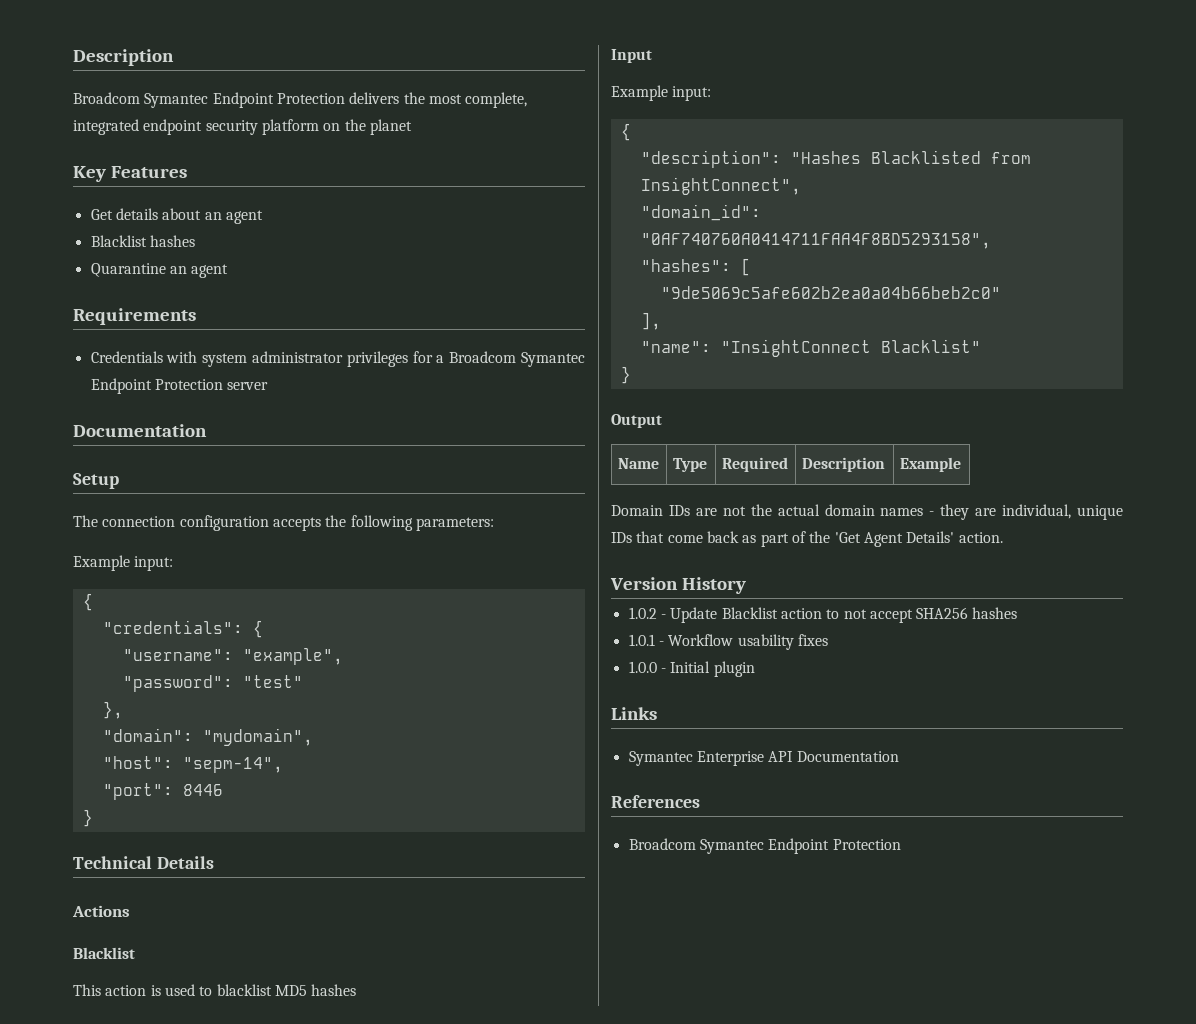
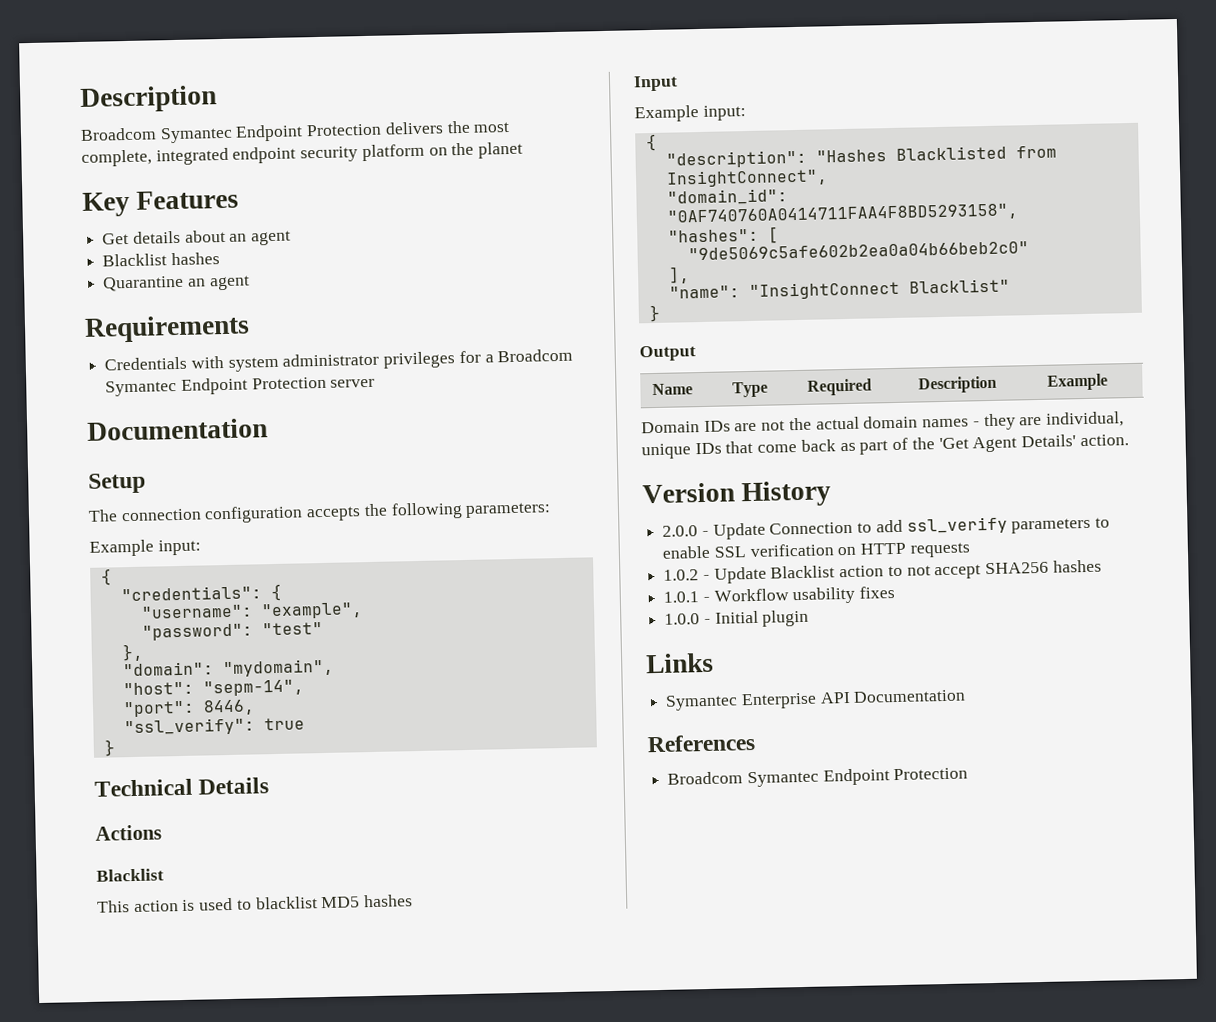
- "port": 8446
+ "port": 8446,
+ "ssl_verify": true
+ 2.0.0 - Update Connection to add ssl_verify parameters to enable SSL verification on HTTP requests

